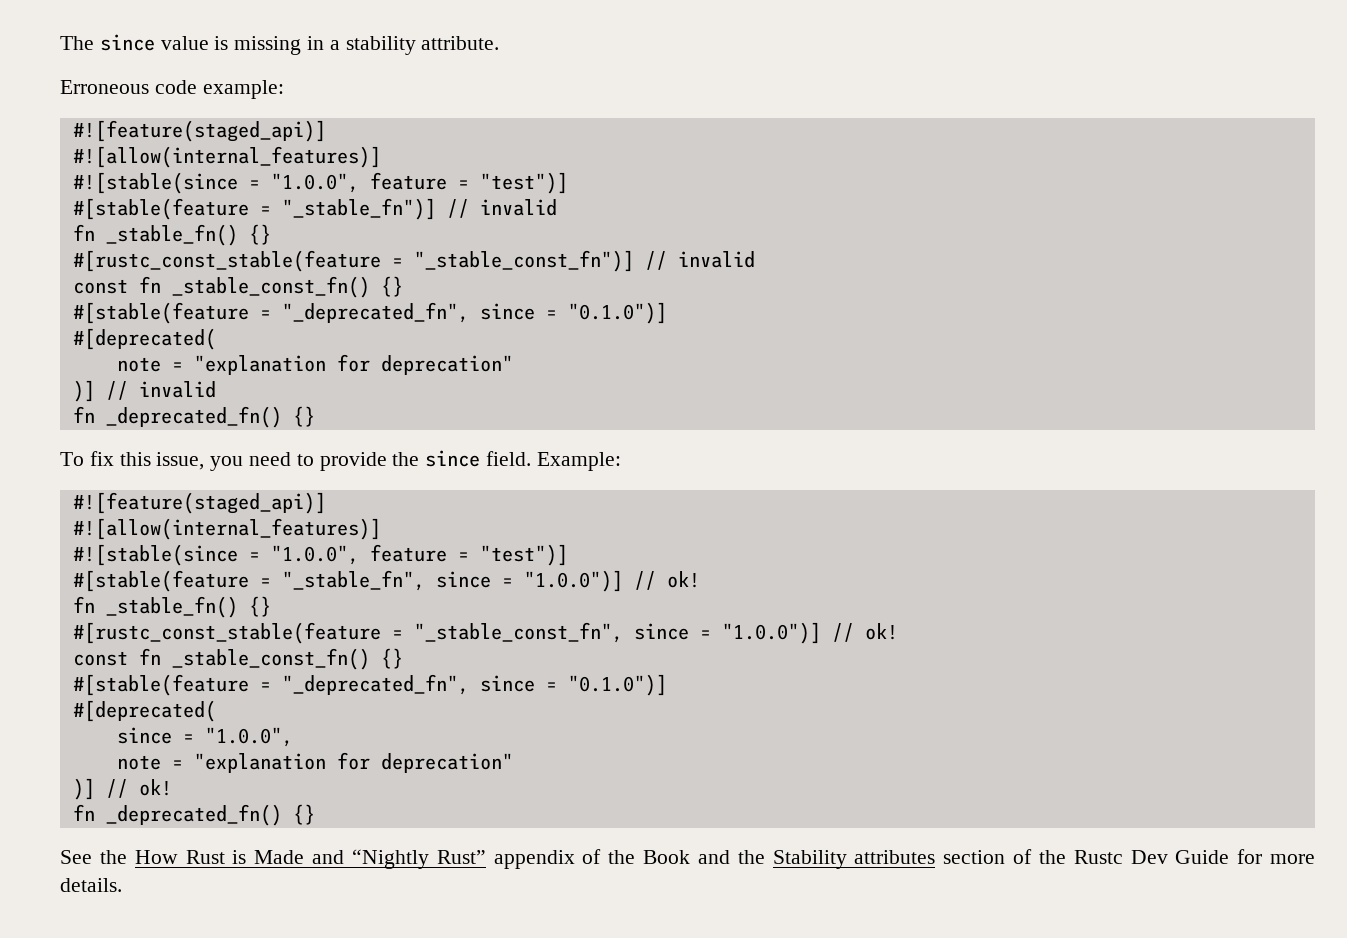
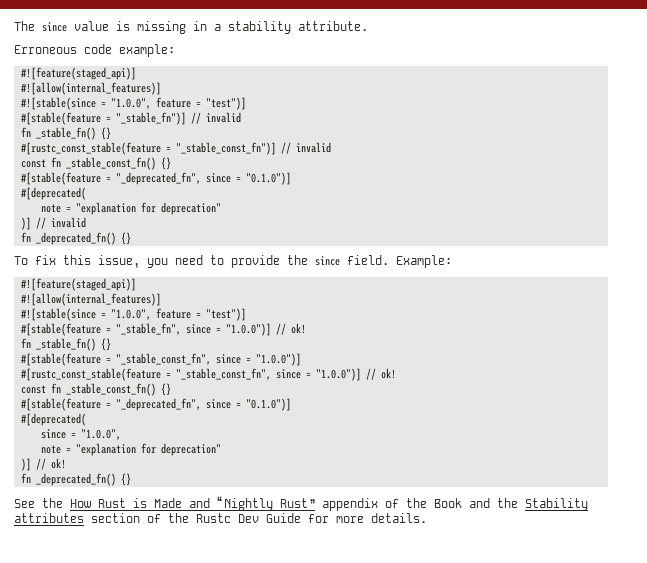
+ #[stable(feature = "_stable_const_fn", since = "1.0.0")]

